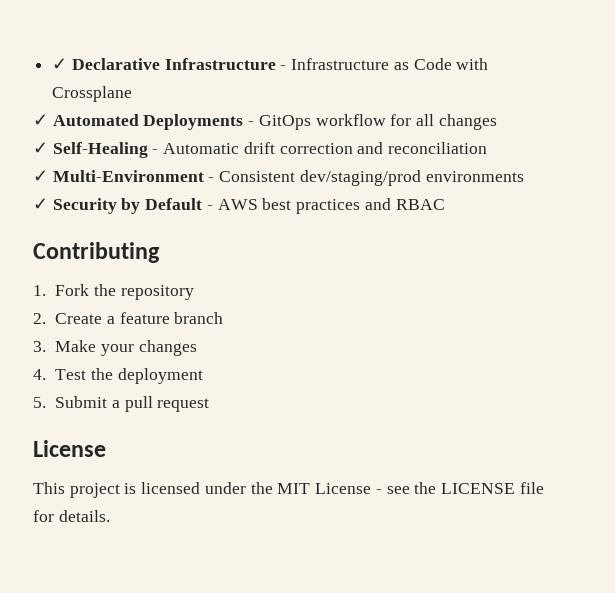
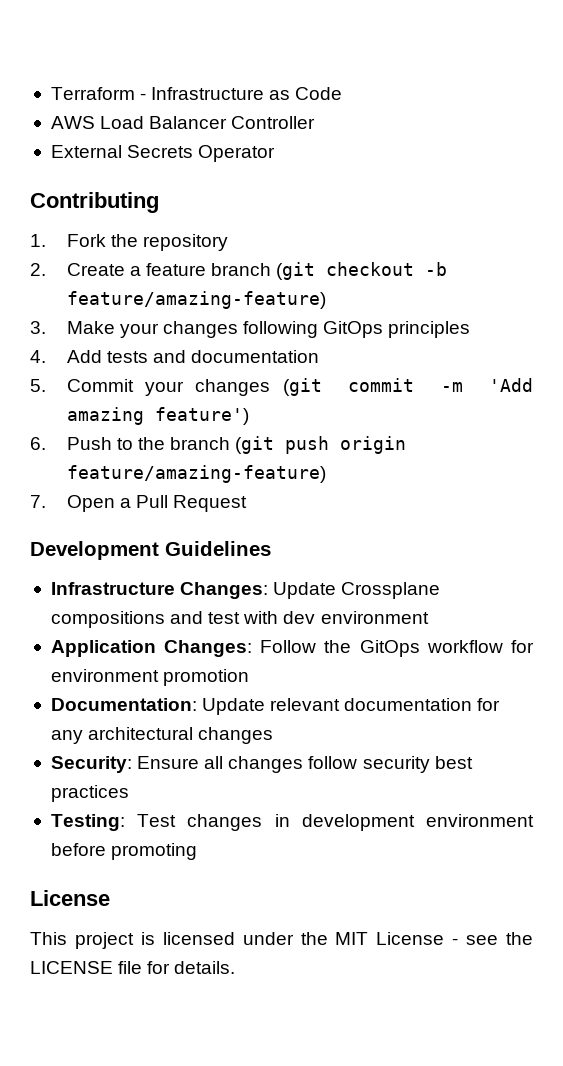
- ✓ Declarative Infrastructure - Infrastructure as Code with Crossplane
- ✓ Automated Deployments - GitOps workflow for all changes
- ✓ Self-Healing - Automatic drift correction and reconciliation
- ✓ Multi-Environment - Consistent dev/staging/prod environments
- ✓ Security by Default - AWS best practices and RBAC
+ Terraform - Infrastructure as Code
+ AWS Load Balancer Controller
+ External Secrets Operator
- 2. Create a feature branch
+ 2. Create a feature branch (git checkout -b feature/amazing-feature)
- 3. Make your changes
- 4. Test the deployment
- 5. Submit a pull request
+ 3. Make your changes following GitOps principles
+ 4. Add tests and documentation
+ 5. Commit your changes (git commit -m 'Add amazing feature')
+ 6. Push to the branch (git push origin feature/amazing-feature)
+ 7. Open a Pull Request
+ Development Guidelines
+ Infrastructure Changes: Update Crossplane compositions and test with dev environment
+ Application Changes: Follow the GitOps workflow for environment promotion
+ Documentation: Update relevant documentation for any architectural changes
+ Security: Ensure all changes follow security best practices
+ Testing: Test changes in development environment before promoting

